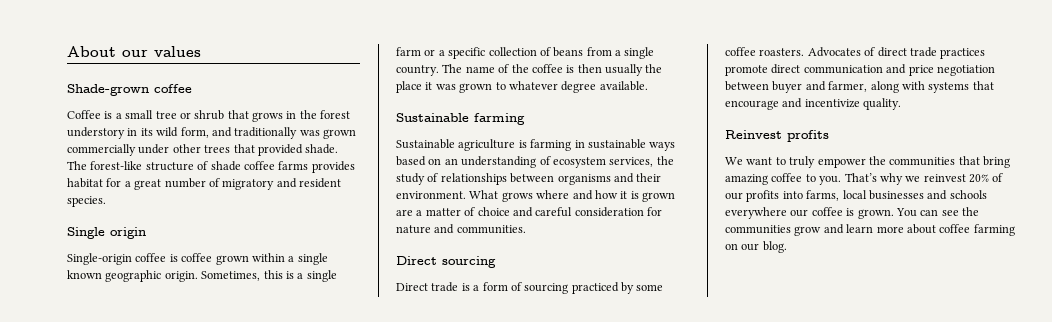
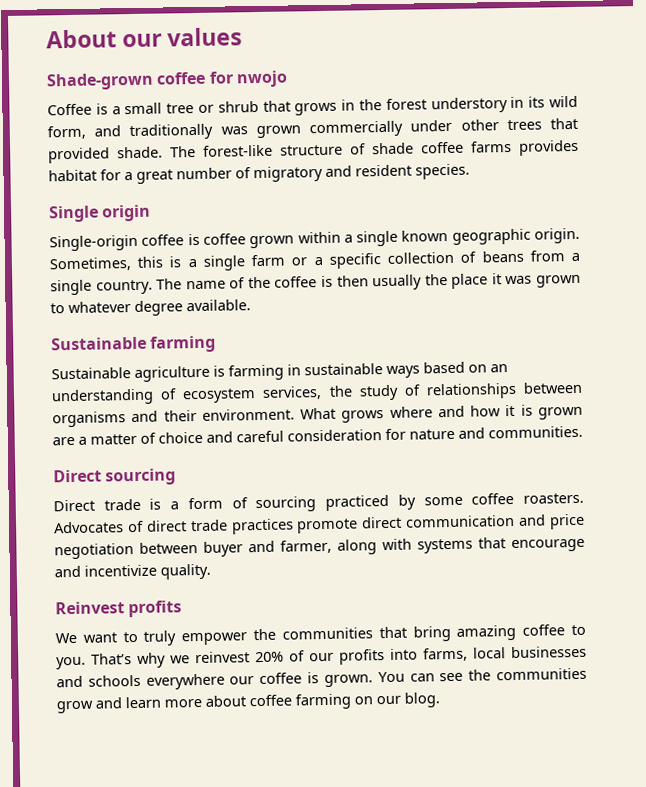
- Shade-grown coffee
+ Shade-grown coffee for nwojo

